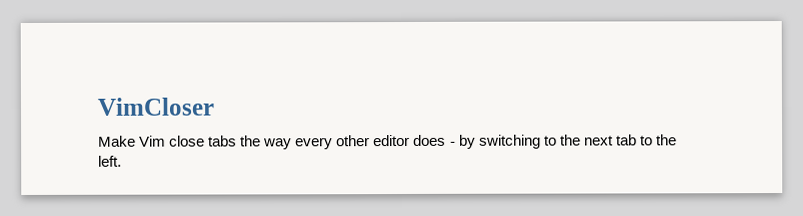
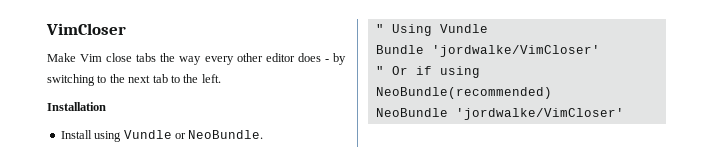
+ Installation
+ Install using Vundle or NeoBundle.
+ " Using Vundle
+ Bundle 'jordwalke/VimCloser'
+ " Or if using NeoBundle(recommended)
+ NeoBundle 'jordwalke/VimCloser'

